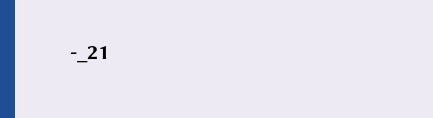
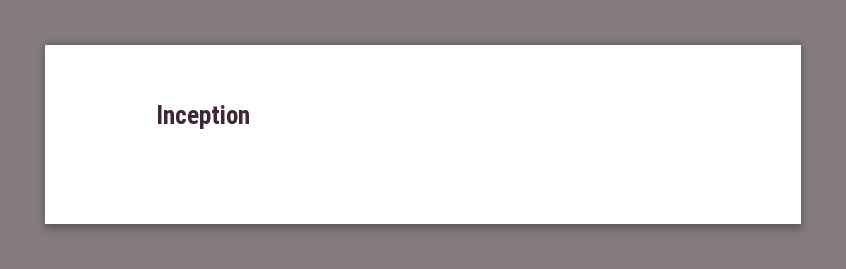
- -_21
+ Inception

